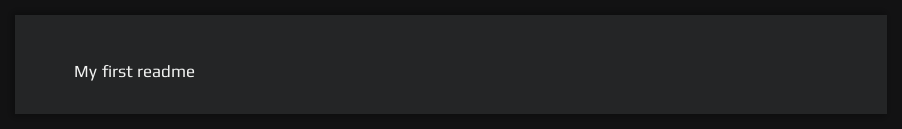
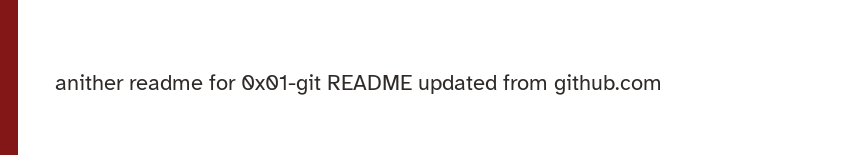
- My first readme
+ anither readme for 0x01-git README updated from github.com

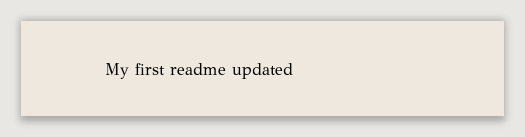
- anither readme for 0x01-git README updated from github.com
+ My first readme updated

